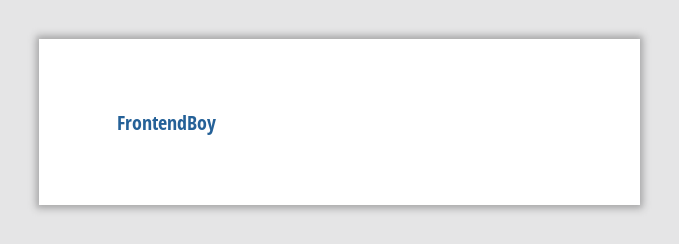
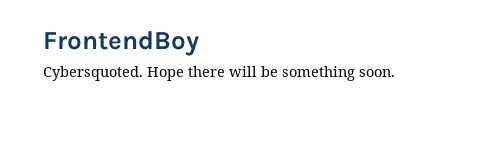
+ Cybersquoted. Hope there will be something soon.

